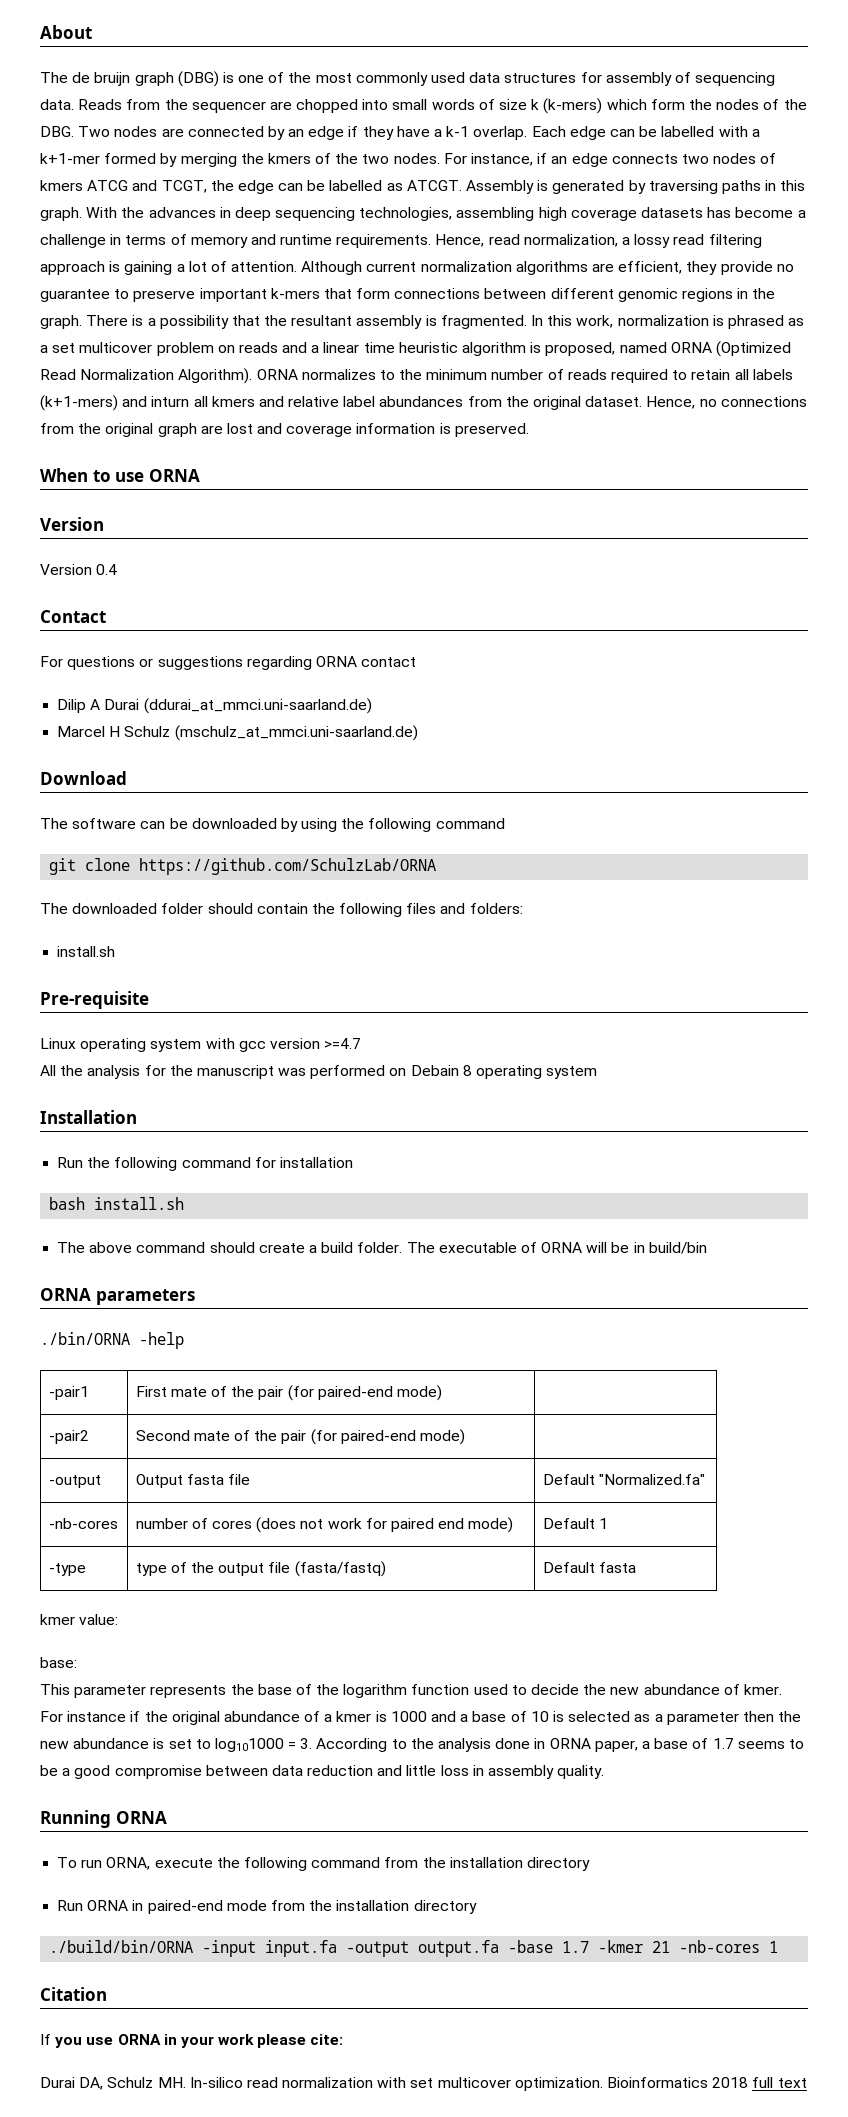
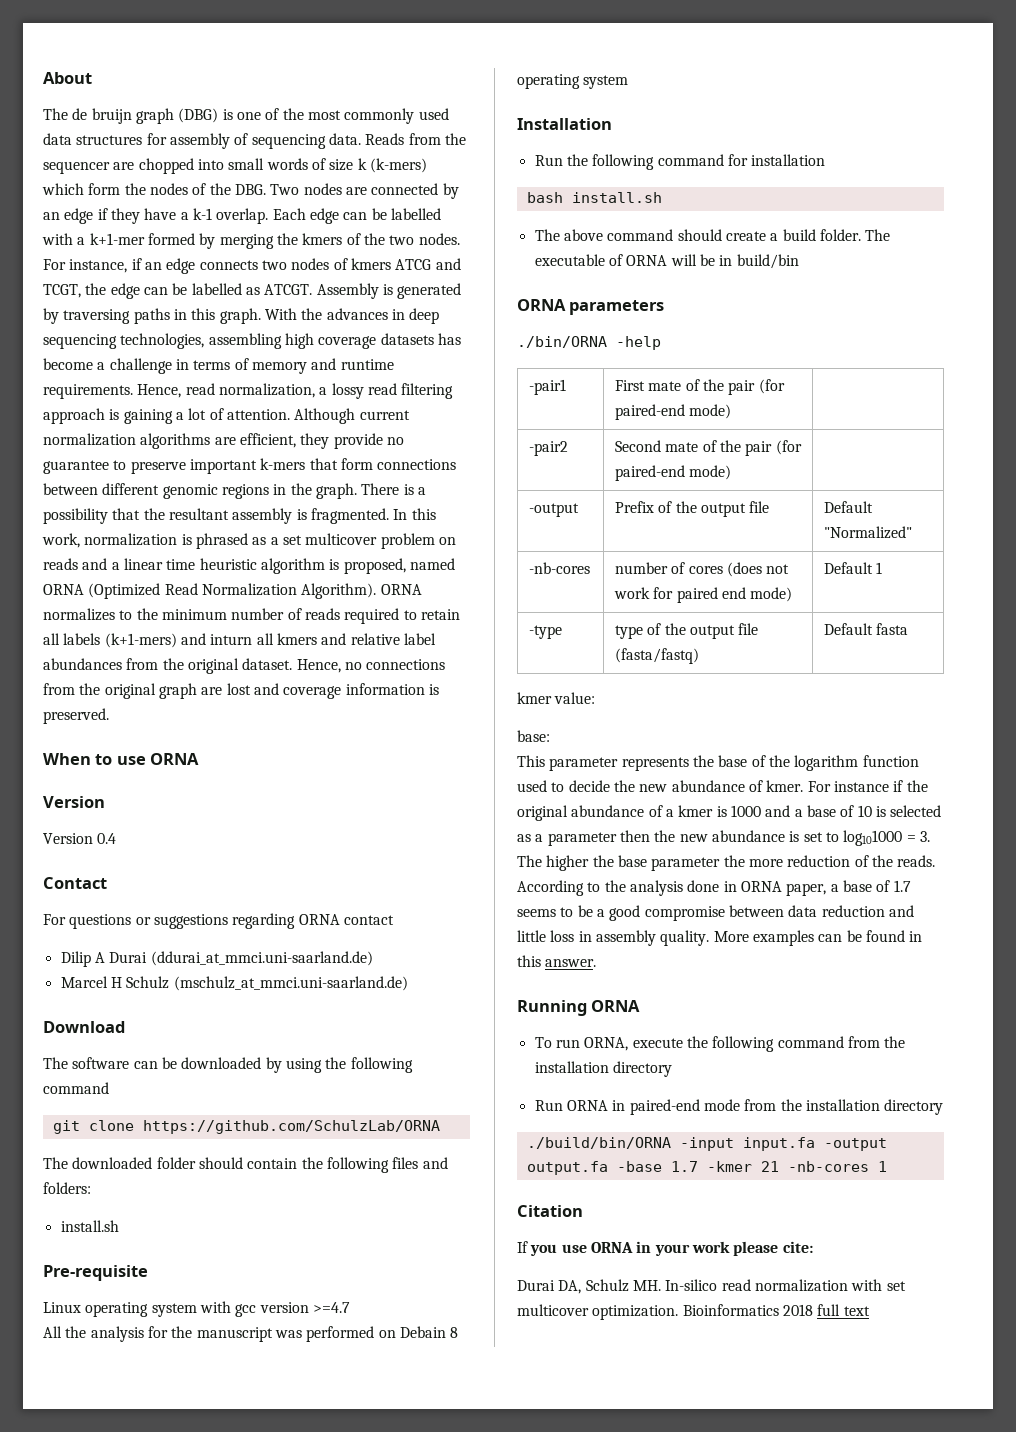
- -output | Output fasta file | Default "Normalized.fa"
+ -output | Prefix of the output file | Default "Normalized"
- For instance if the original abundance of a kmer is 1000 and a base of 10 is selected as a parameter then the new abundance is set to log101000 = 3. According to the analysis done in ORNA paper, a base of 1.7 seems to be a good compromise between data reduction and little loss in assembly quality.
+ For instance if the original abundance of a kmer is 1000 and a base of 10 is selected as a parameter then the new abundance is set to log101000 = 3. The higher the base parameter the more reduction of the reads. According to the analysis done in ORNA paper, a base of 1.7 seems to be a good compromise between data reduction and little loss in assembly quality. More examples can be found in this answer.

